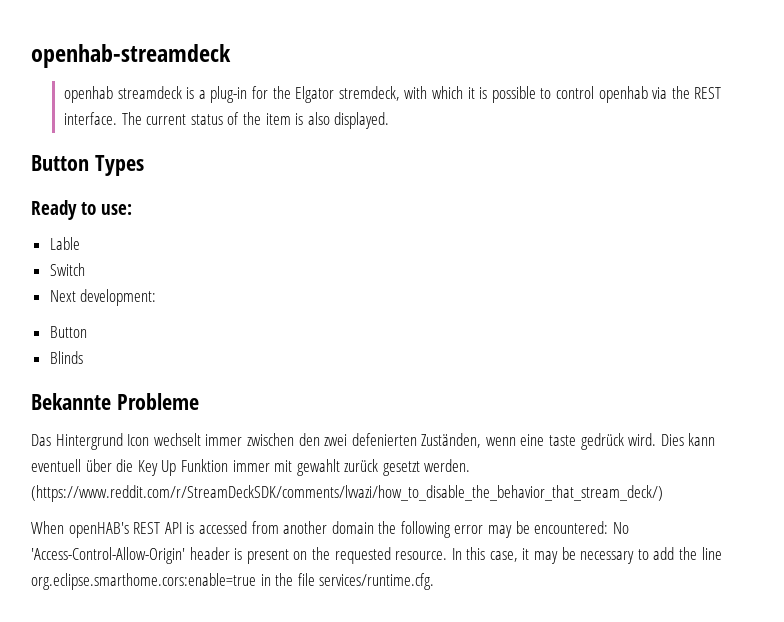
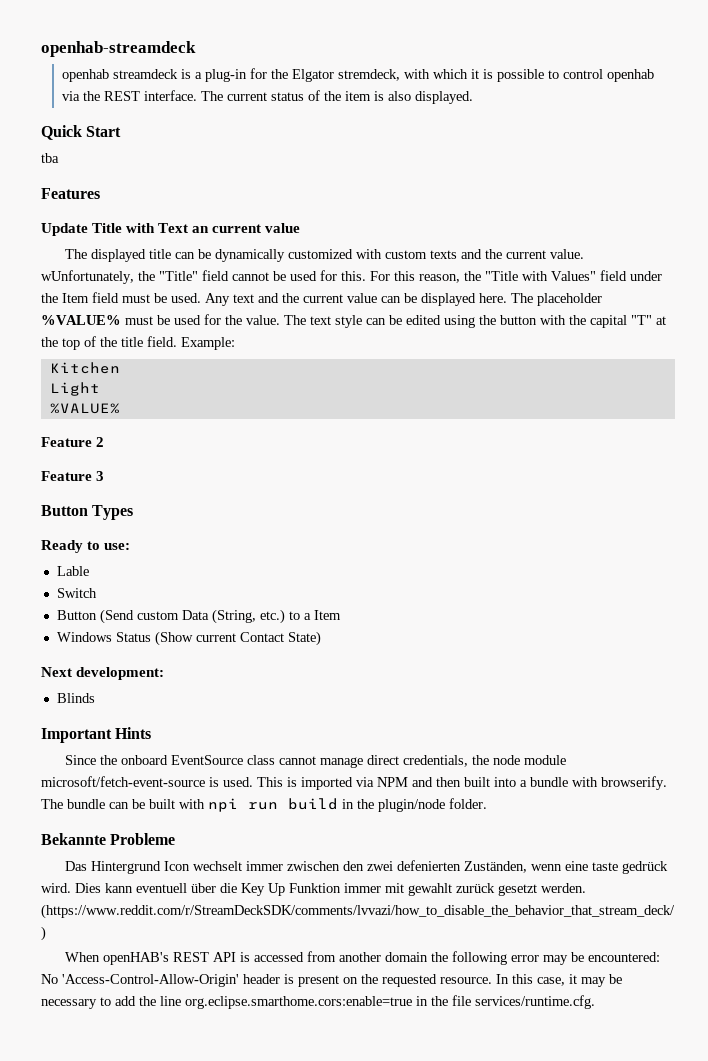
+ Quick Start
+ tba
+ Features
+ Update Title with Text an current value
+ The displayed title can be dynamically customized with custom texts and the current value. wUnfortunately, the "Title" field cannot be used for this. For this reason, the "Title with Values" field under the Item field must be used. Any text and the current value can be displayed here. The placeholder %VALUE% must be used for the value. The text style can be edited using the button with the capital "T" at the top of the title field. Example:
+ Kitchen
+ Light
+ %VALUE%
+ Feature 2
+ Feature 3
+ Button (Send custom Data (String, etc.) to a Item
+ Windows Status (Show current Contact State)
  Next development:
- Button
  Blinds
+ Important Hints
+ Since the onboard EventSource class cannot manage direct credentials, the node module microsoft/fetch-event-source is used. This is imported via NPM and then built into a bundle with browserify. The bundle can be built with npi run build in the plugin/node folder.

